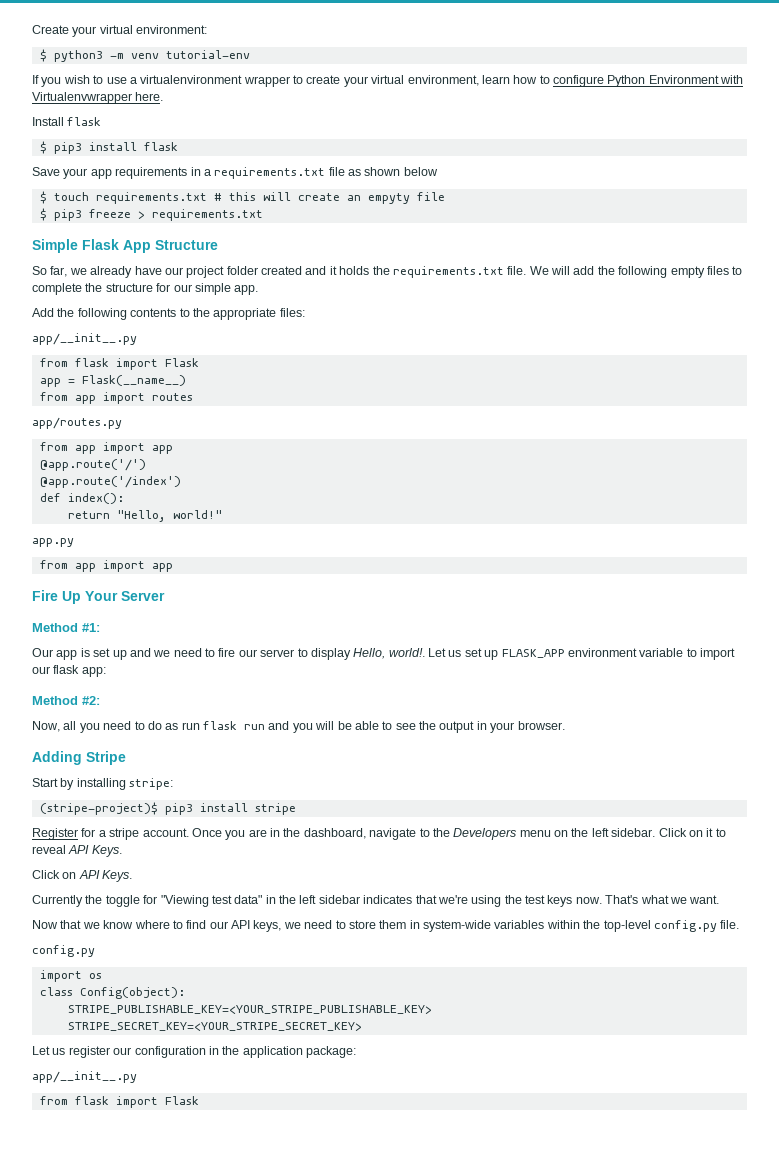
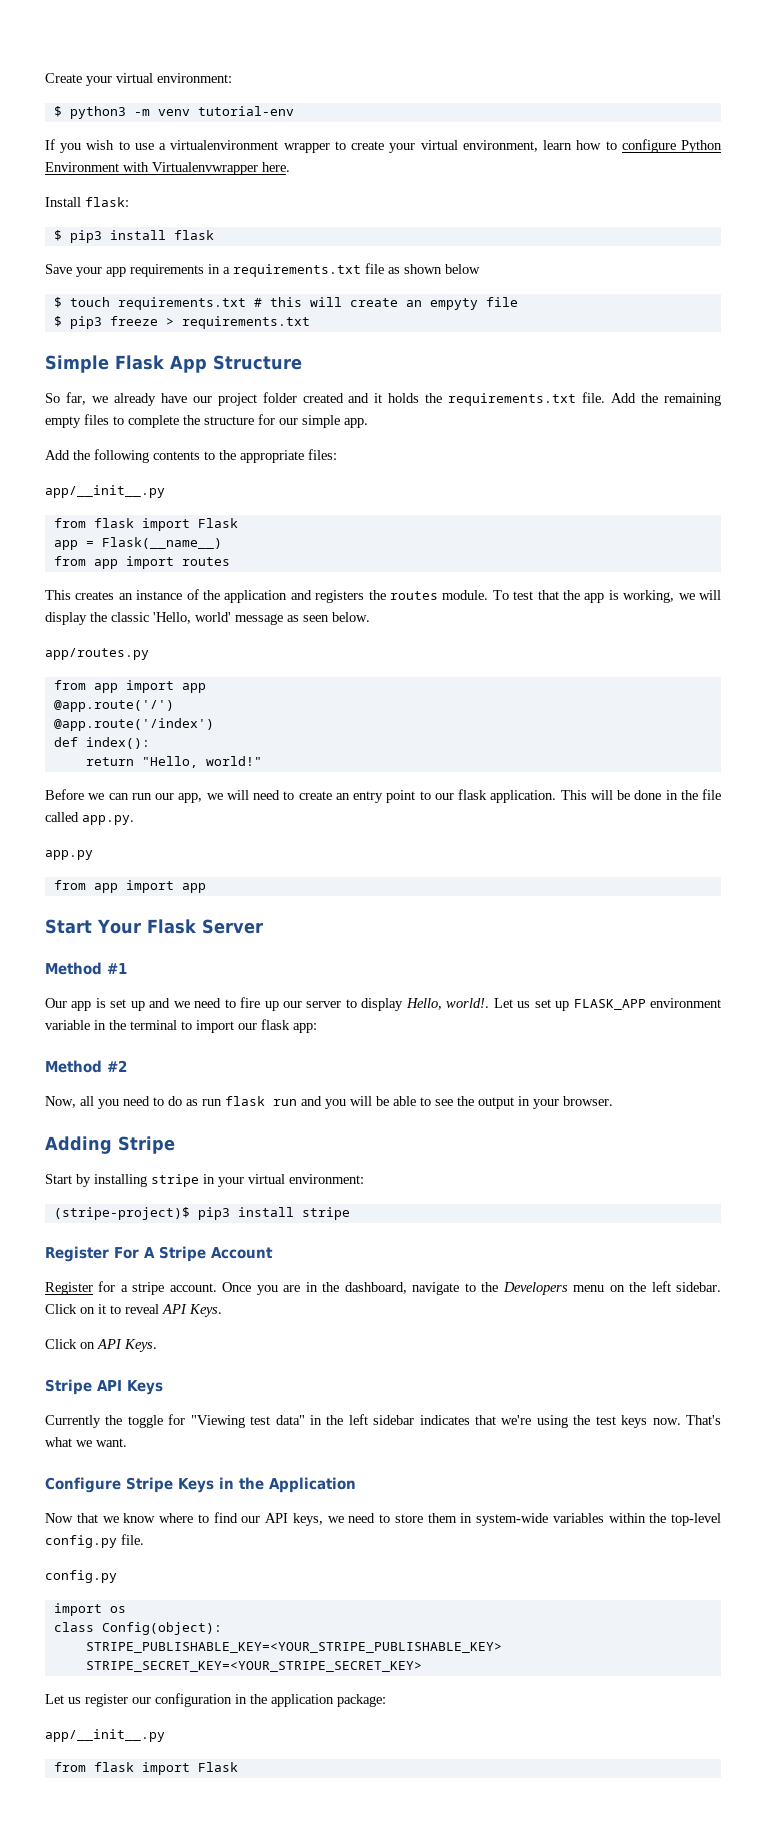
- Install flask
+ Install flask:
- We will add the following empty files to complete the structure for our simple app.
+ Add the remaining empty files to complete the structure for our simple app.
+ This creates an instance of the application and registers the routes module. To test that the app is working, we will display the classic 'Hello, world' message as seen below.
+ Before we can run our app, we will need to create an entry point to our flask application. This will be done in the file called app.py.
- Fire Up Your Server
+ Start Your Flask Server
- Method #1:
+ Method #1
- Our app is set up and we need to fire our server to display Hello, world!.
+ Our app is set up and we need to fire up our server to display Hello, world!.
- Let us set up FLASK_APP environment variable to import our flask app:
+ Let us set up FLASK_APP environment variable in the terminal to import our flask app:
- Method #2:
+ Method #2
- Start by installing stripe:
+ Start by installing stripe in your virtual environment:
+ Register For A Stripe Account
+ Stripe API Keys
+ Configure Stripe Keys in the Application

